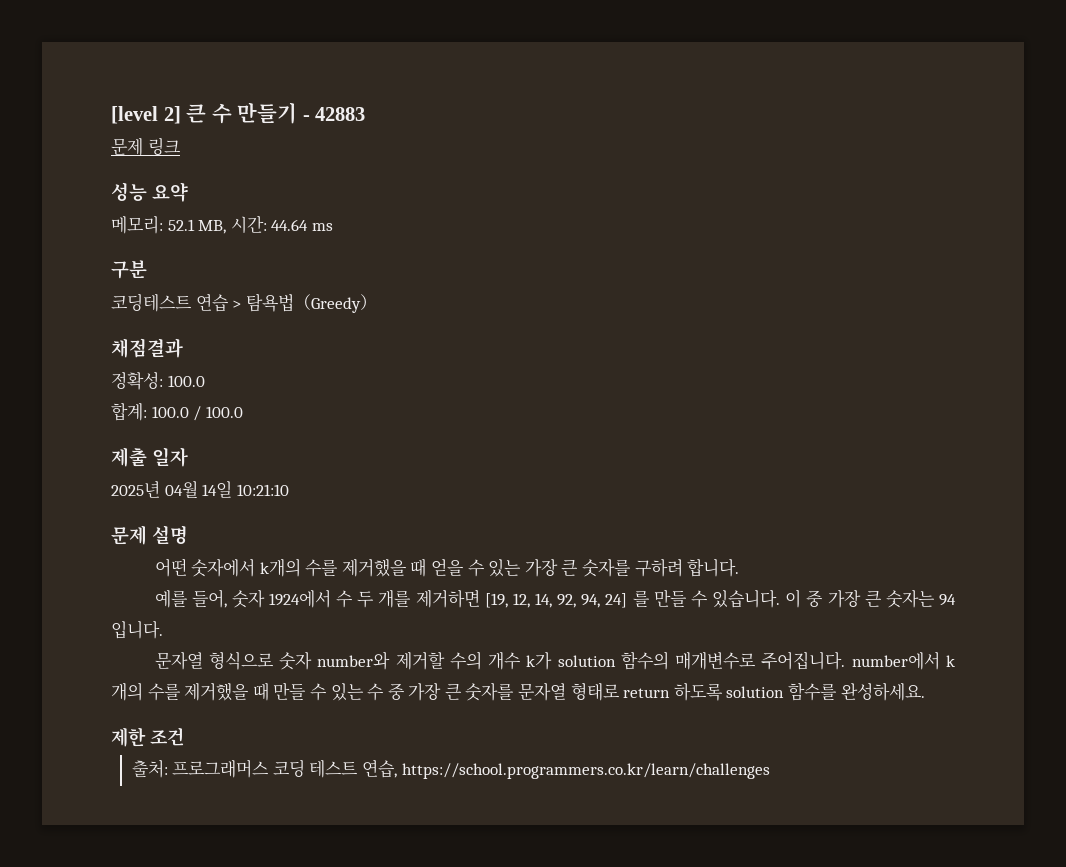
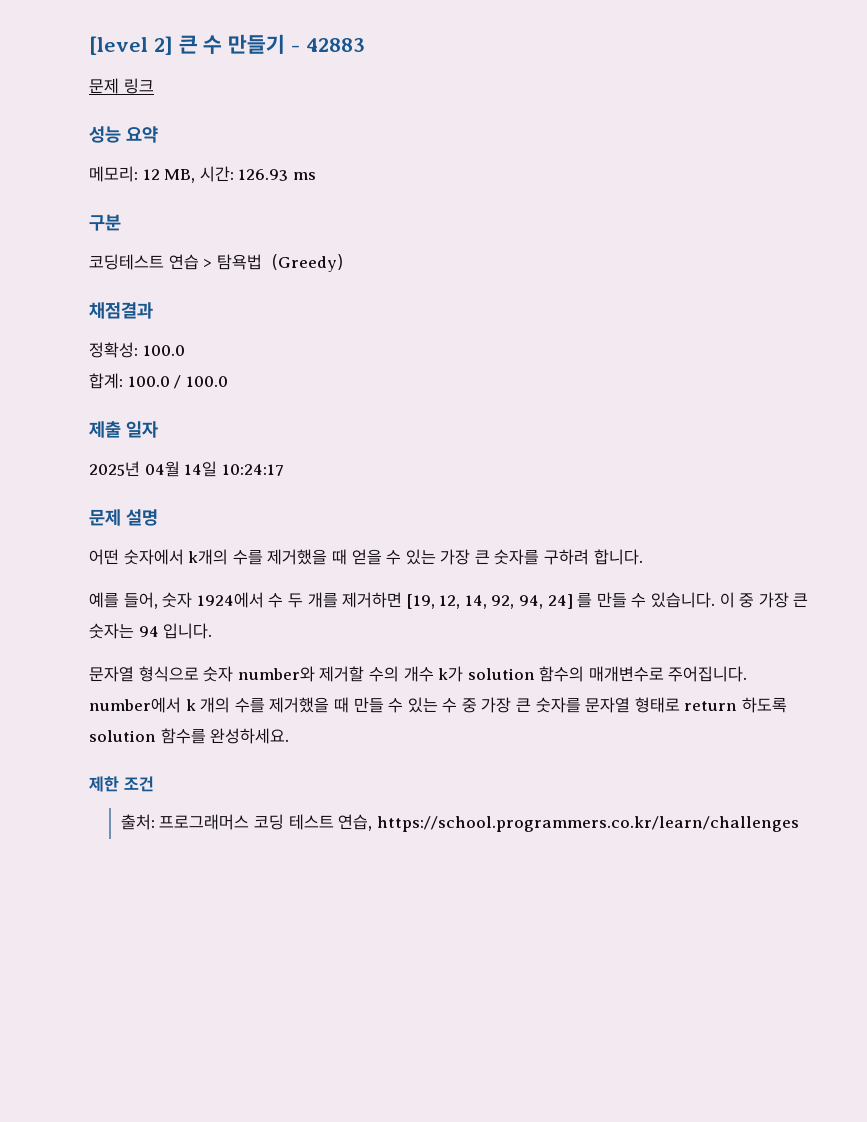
- 메모리: 52.1 MB, 시간: 44.64 ms
+ 메모리: 12 MB, 시간: 126.93 ms
- 2025년 04월 14일 10:21:10
+ 2025년 04월 14일 10:24:17

